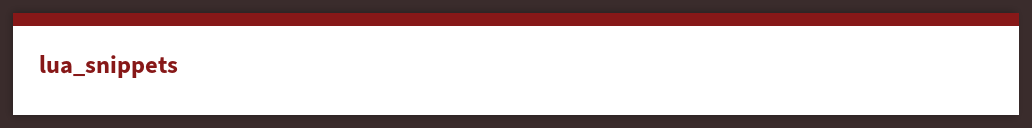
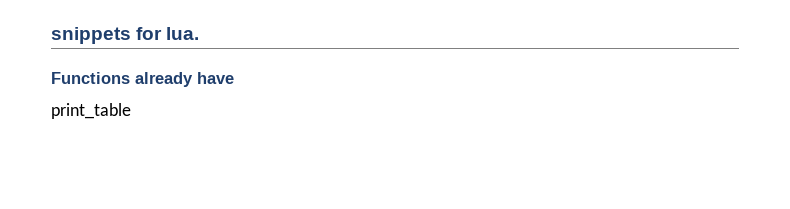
- lua_snippets
+ snippets for lua.
+ Functions already have
+ print_table

